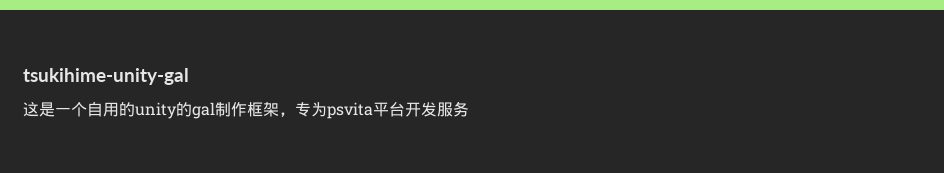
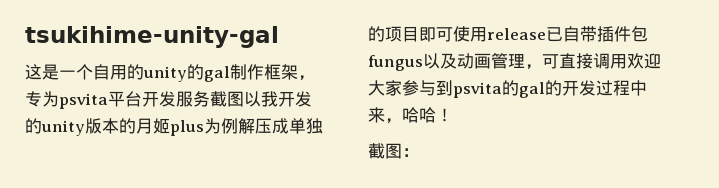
- 这是一个自用的unity的gal制作框架，专为psvita平台开发服务
+ 这是一个自用的unity的gal制作框架，专为psvita平台开发服务截图以我开发的unity版本的月姬plus为例解压成单独的项目即可使用release已自带插件包fungus以及动画管理，可直接调用欢迎大家参与到psvita的gal的开发过程中来，哈哈！
+ 截图：

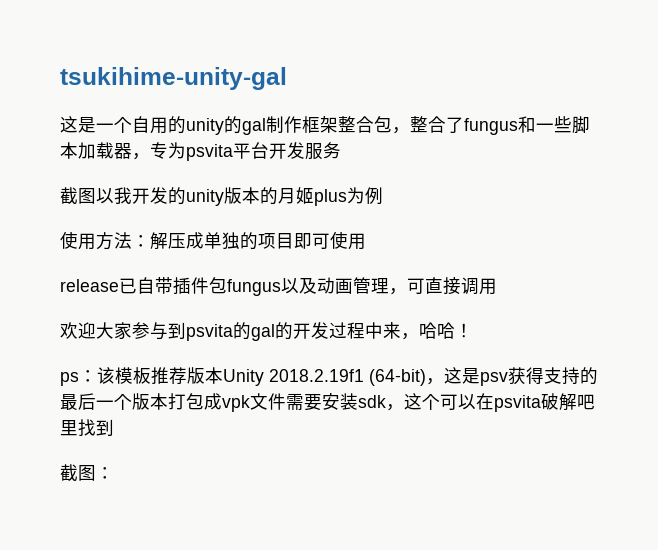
- 这是一个自用的unity的gal制作框架，专为psvita平台开发服务截图以我开发的unity版本的月姬plus为例解压成单独的项目即可使用release已自带插件包fungus以及动画管理，可直接调用欢迎大家参与到psvita的gal的开发过程中来，哈哈！
+ 这是一个自用的unity的gal制作框架整合包，整合了fungus和一些脚本加载器，专为psvita平台开发服务
+ 截图以我开发的unity版本的月姬plus为例
+ 使用方法：解压成单独的项目即可使用
+ release已自带插件包fungus以及动画管理，可直接调用
+ 欢迎大家参与到psvita的gal的开发过程中来，哈哈！
+ ps：该模板推荐版本Unity 2018.2.19f1 (64-bit)，这是psv获得支持的最后一个版本打包成vpk文件需要安装sdk，这个可以在psvita破解吧里找到

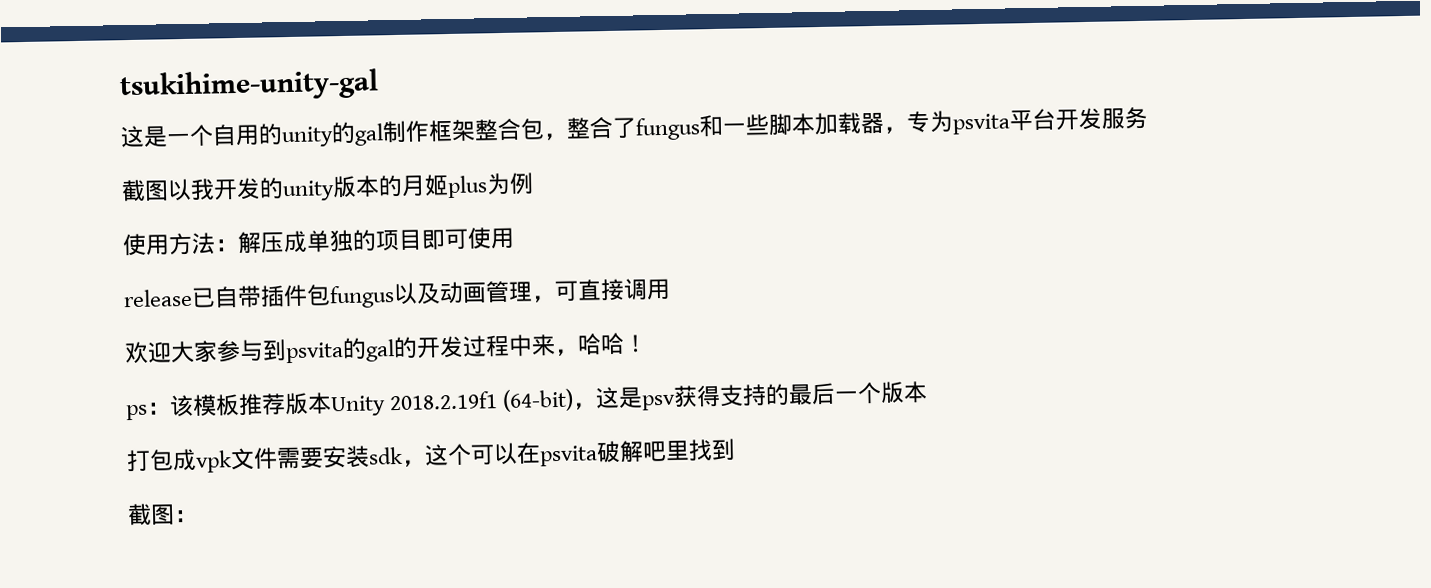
- ps：该模板推荐版本Unity 2018.2.19f1 (64-bit)，这是psv获得支持的最后一个版本打包成vpk文件需要安装sdk，这个可以在psvita破解吧里找到
+ ps：该模板推荐版本Unity 2018.2.19f1 (64-bit)，这是psv获得支持的最后一个版本
+ 打包成vpk文件需要安装sdk，这个可以在psvita破解吧里找到

